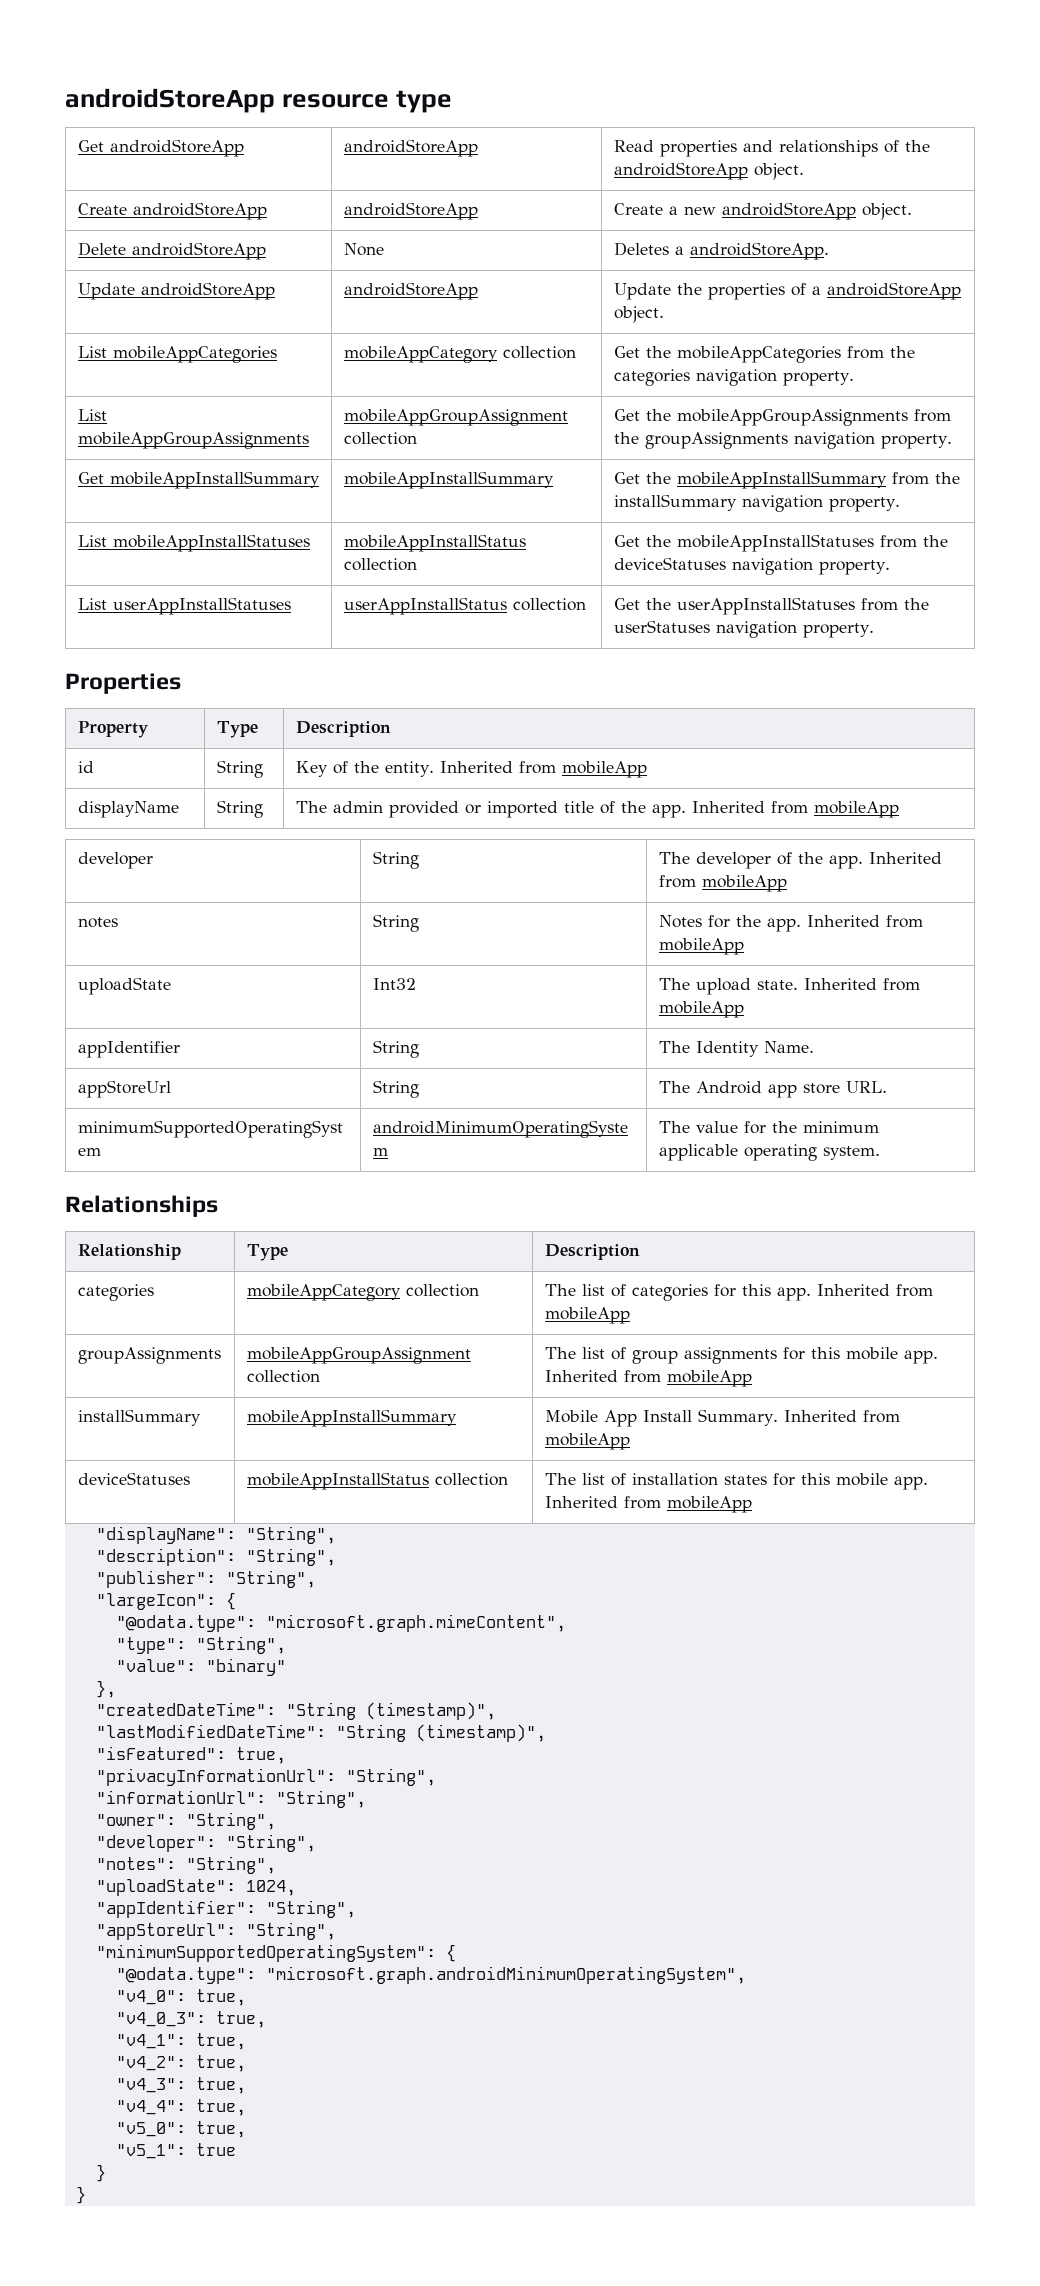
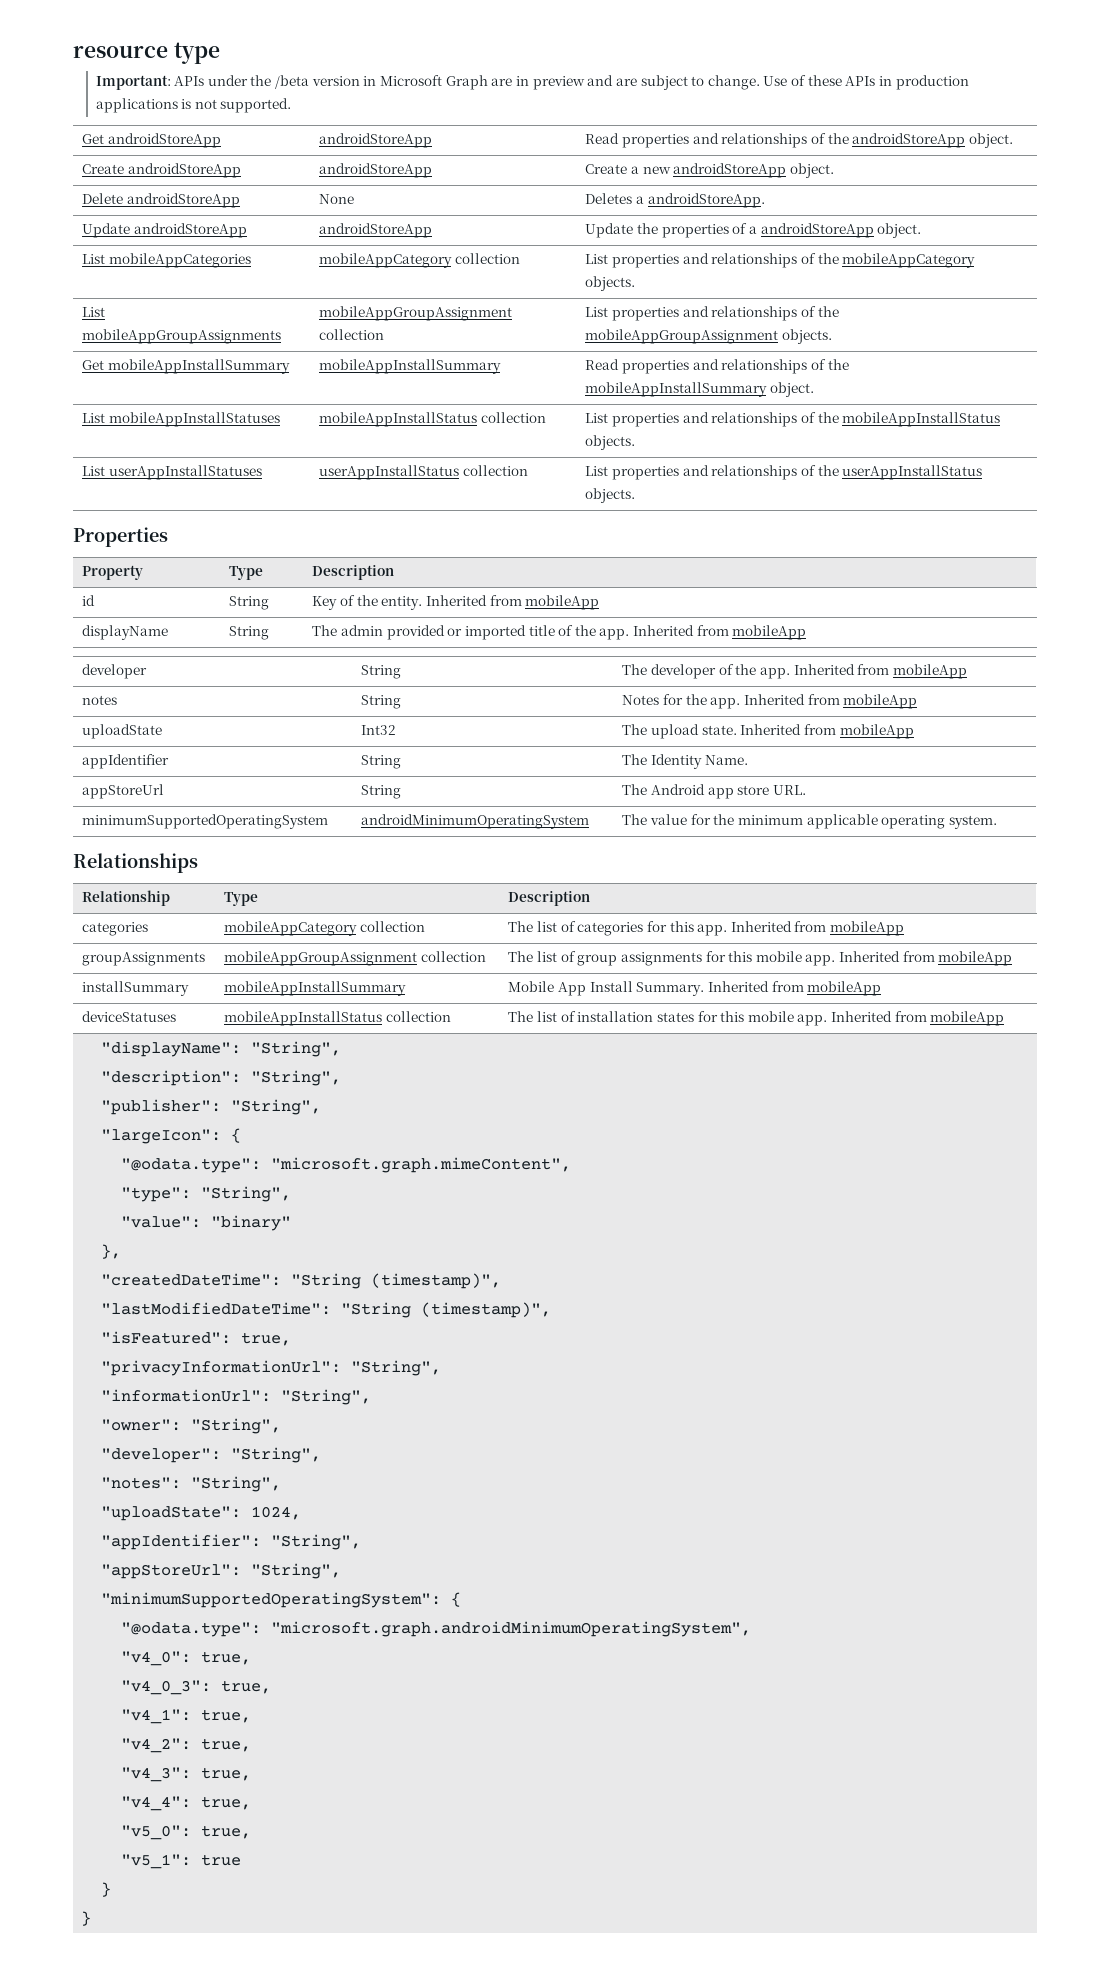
- androidStoreApp resource type
+ resource type
+ Important: APIs under the /beta version in Microsoft Graph are in preview and are subject to change. Use of these APIs in production applications is not supported.
- List mobileAppCategories | mobileAppCategory collection | Get the mobileAppCategories from the categories navigation property.
- List mobileAppGroupAssignments | mobileAppGroupAssignment collection | Get the mobileAppGroupAssignments from the groupAssignments navigation property.
- Get mobileAppInstallSummary | mobileAppInstallSummary | Get the mobileAppInstallSummary from the installSummary navigation property.
- List mobileAppInstallStatuses | mobileAppInstallStatus collection | Get the mobileAppInstallStatuses from the deviceStatuses navigation property.
- List userAppInstallStatuses | userAppInstallStatus collection | Get the userAppInstallStatuses from the userStatuses navigation property.
+ List mobileAppCategories | mobileAppCategory collection | List properties and relationships of the mobileAppCategory objects.
+ List mobileAppGroupAssignments | mobileAppGroupAssignment collection | List properties and relationships of the mobileAppGroupAssignment objects.
+ Get mobileAppInstallSummary | mobileAppInstallSummary | Read properties and relationships of the mobileAppInstallSummary object.
+ List mobileAppInstallStatuses | mobileAppInstallStatus collection | List properties and relationships of the mobileAppInstallStatus objects.
+ List userAppInstallStatuses | userAppInstallStatus collection | List properties and relationships of the userAppInstallStatus objects.

